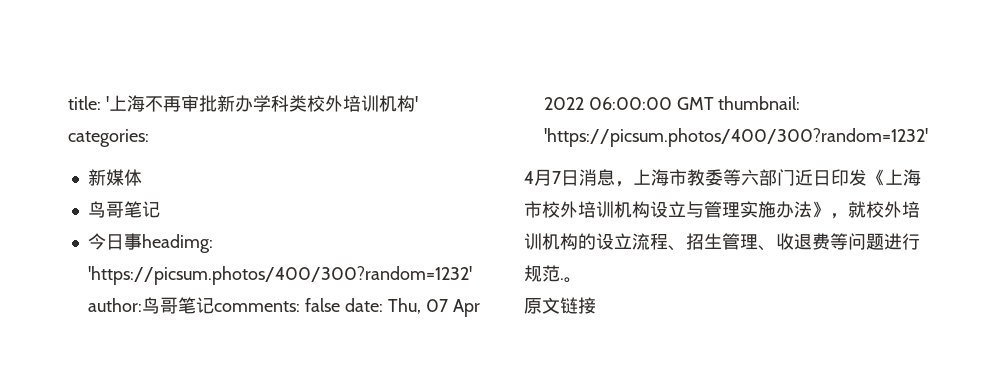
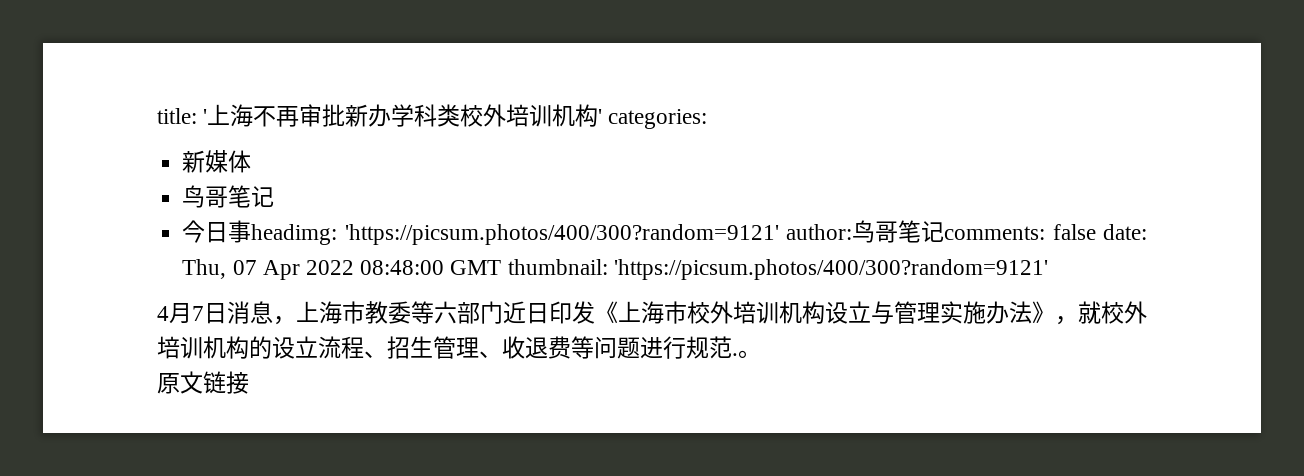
- 今日事headimg: 'https://picsum.photos/400/300?random=1232' author:鸟哥笔记comments: false date: Thu, 07 Apr 2022 06:00:00 GMT thumbnail: 'https://picsum.photos/400/300?random=1232'
+ 今日事headimg: 'https://picsum.photos/400/300?random=9121' author:鸟哥笔记comments: false date: Thu, 07 Apr 2022 08:48:00 GMT thumbnail: 'https://picsum.photos/400/300?random=9121'

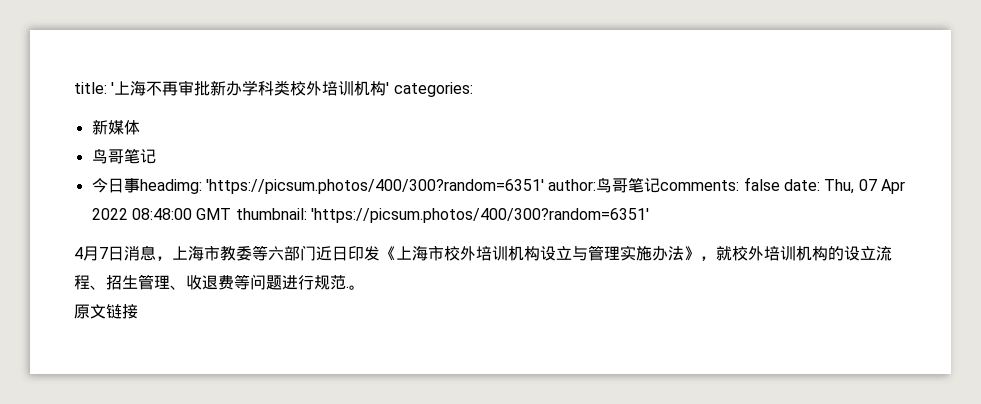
- 今日事headimg: 'https://picsum.photos/400/300?random=9121' author:鸟哥笔记comments: false date: Thu, 07 Apr 2022 08:48:00 GMT thumbnail: 'https://picsum.photos/400/300?random=9121'
+ 今日事headimg: 'https://picsum.photos/400/300?random=6351' author:鸟哥笔记comments: false date: Thu, 07 Apr 2022 08:48:00 GMT thumbnail: 'https://picsum.photos/400/300?random=6351'

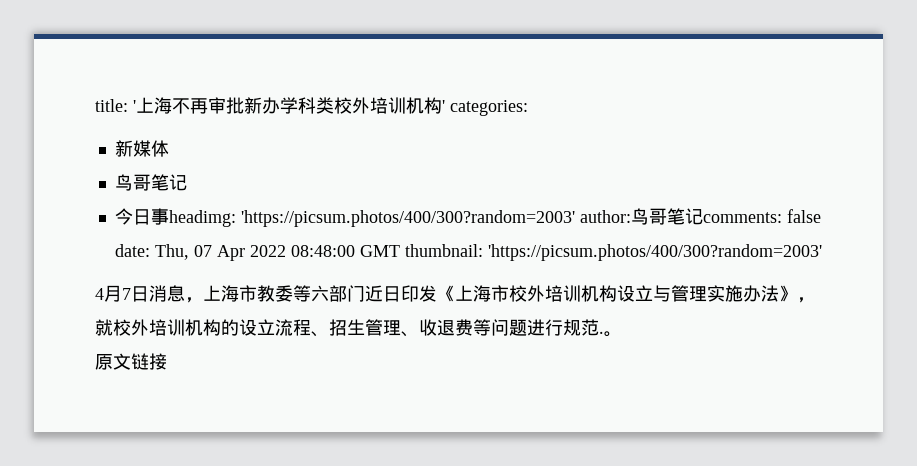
- 今日事headimg: 'https://picsum.photos/400/300?random=6351' author:鸟哥笔记comments: false date: Thu, 07 Apr 2022 08:48:00 GMT thumbnail: 'https://picsum.photos/400/300?random=6351'
+ 今日事headimg: 'https://picsum.photos/400/300?random=2003' author:鸟哥笔记comments: false date: Thu, 07 Apr 2022 08:48:00 GMT thumbnail: 'https://picsum.photos/400/300?random=2003'

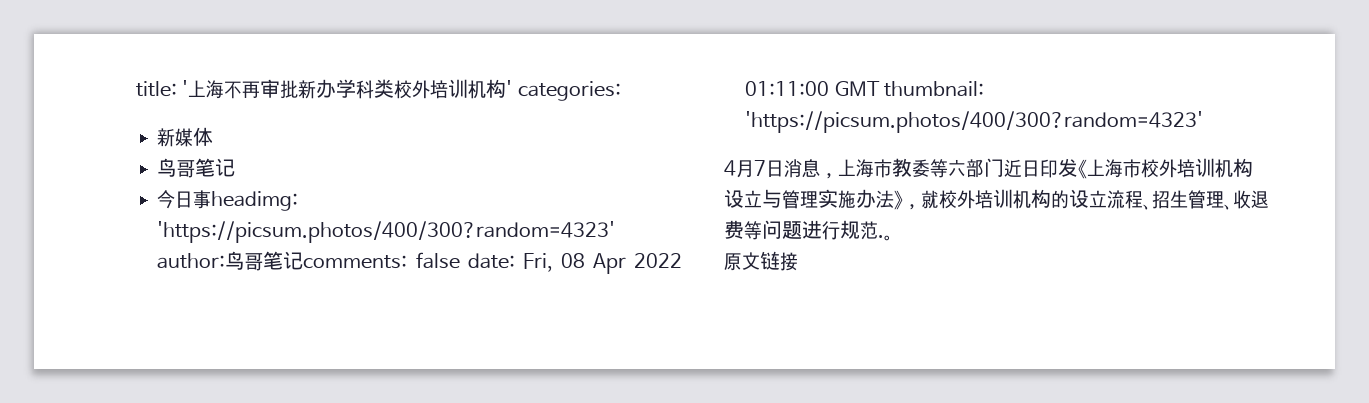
- 今日事headimg: 'https://picsum.photos/400/300?random=2003' author:鸟哥笔记comments: false date: Thu, 07 Apr 2022 08:48:00 GMT thumbnail: 'https://picsum.photos/400/300?random=2003'
+ 今日事headimg: 'https://picsum.photos/400/300?random=4323' author:鸟哥笔记comments: false date: Fri, 08 Apr 2022 01:11:00 GMT thumbnail: 'https://picsum.photos/400/300?random=4323'

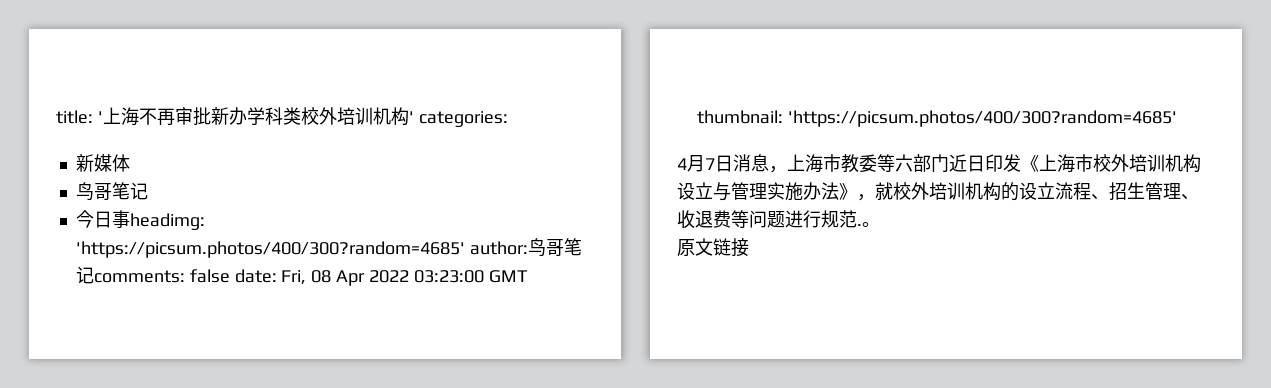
- 今日事headimg: 'https://picsum.photos/400/300?random=4323' author:鸟哥笔记comments: false date: Fri, 08 Apr 2022 01:11:00 GMT thumbnail: 'https://picsum.photos/400/300?random=4323'
+ 今日事headimg: 'https://picsum.photos/400/300?random=4685' author:鸟哥笔记comments: false date: Fri, 08 Apr 2022 03:23:00 GMT thumbnail: 'https://picsum.photos/400/300?random=4685'

